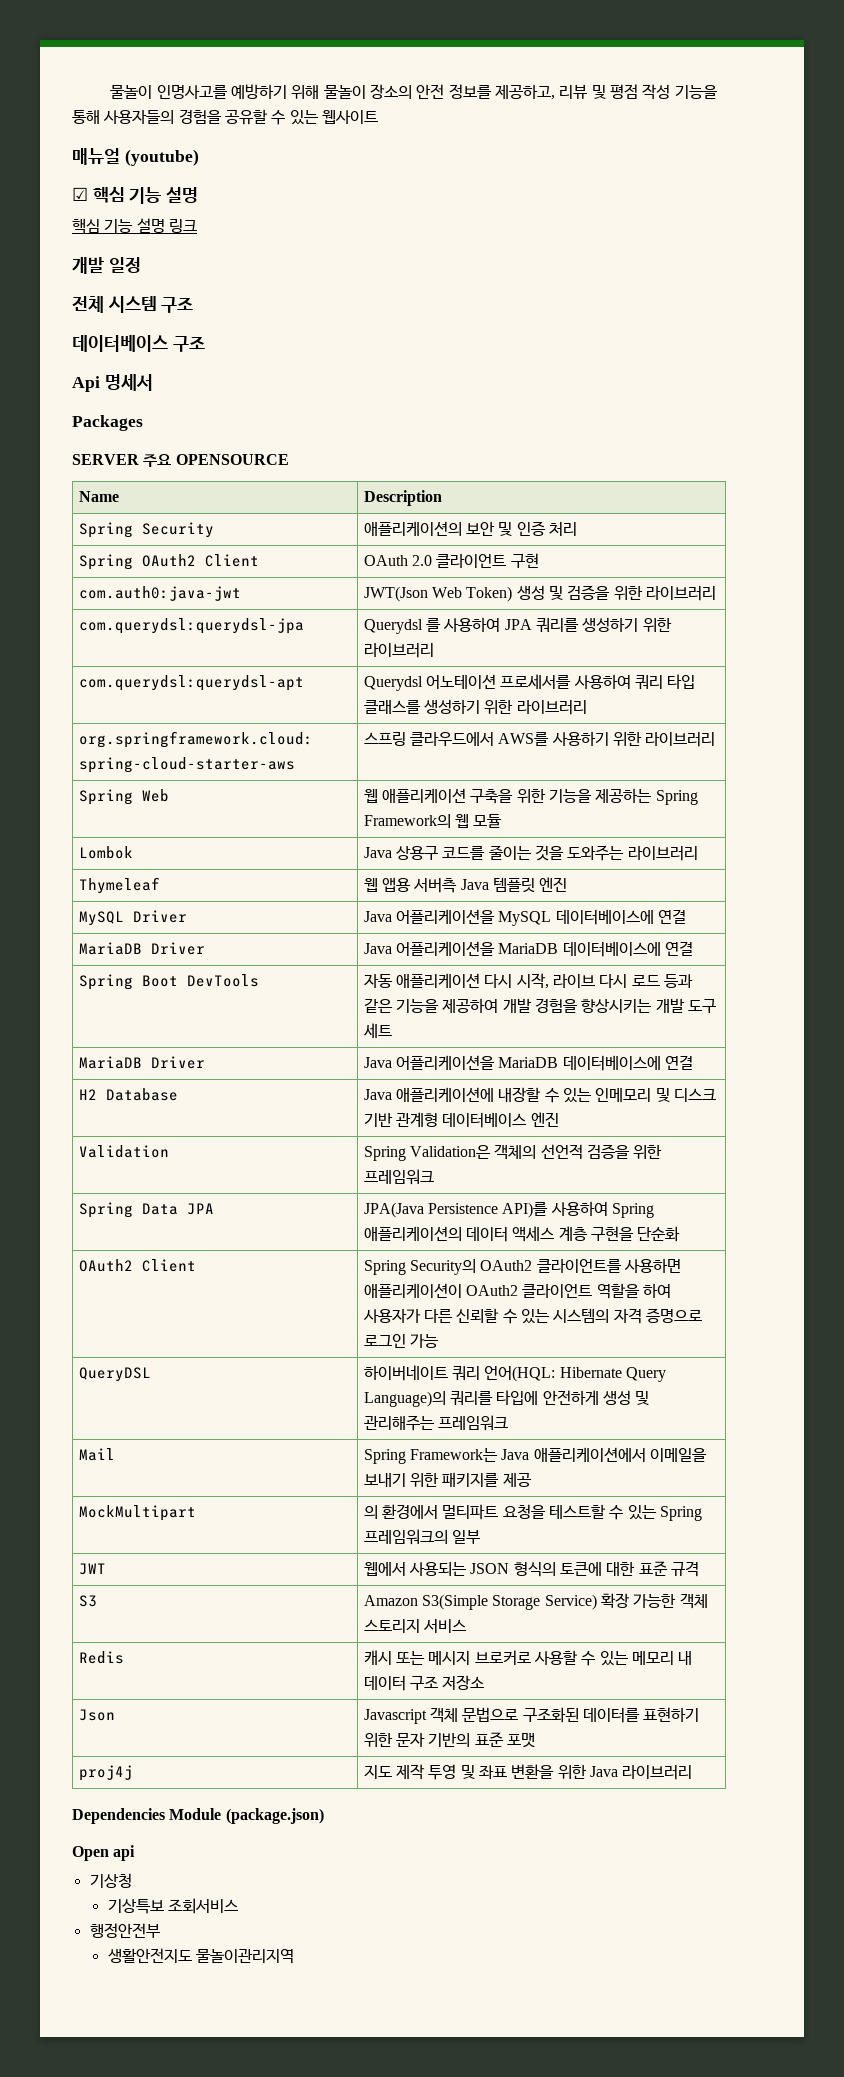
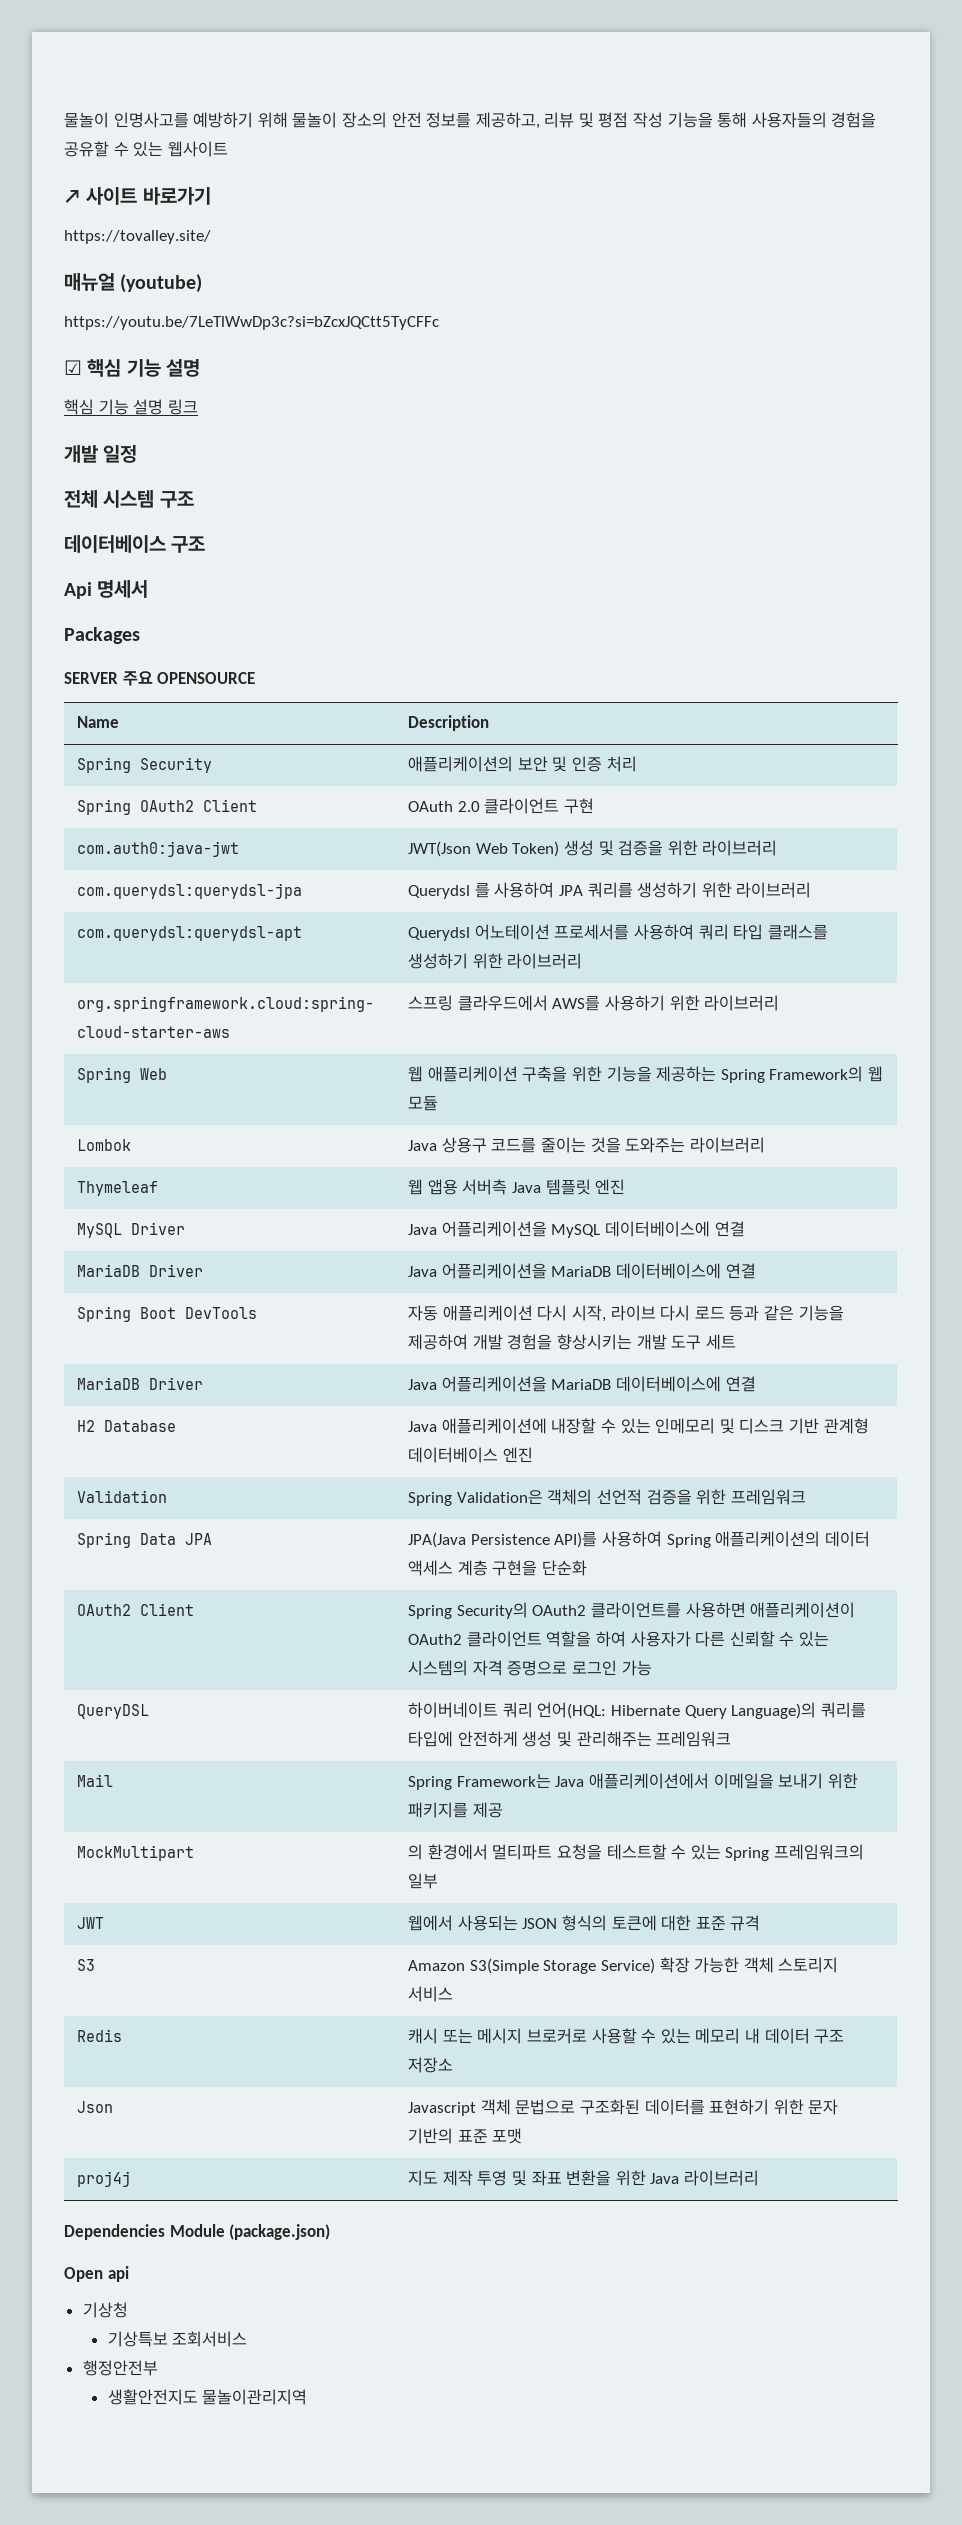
+ ↗ 사이트 바로가기
+ https://tovalley.site/
+ https://youtu.be/7LeTlWwDp3c?si=bZcxJQCtt5TyCFFc

